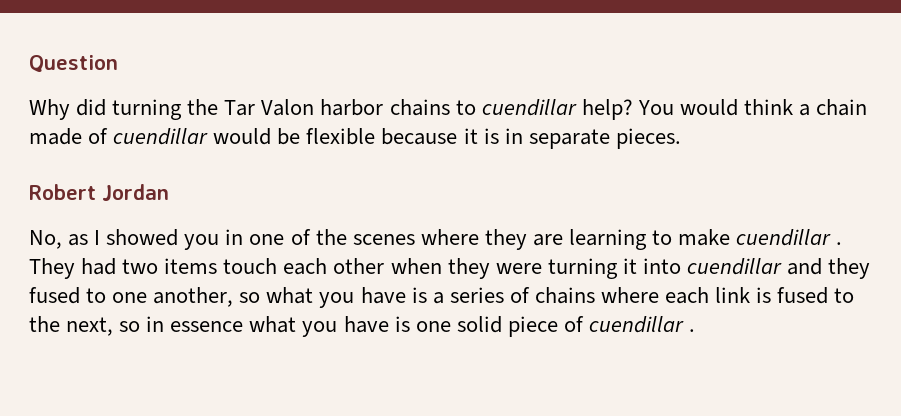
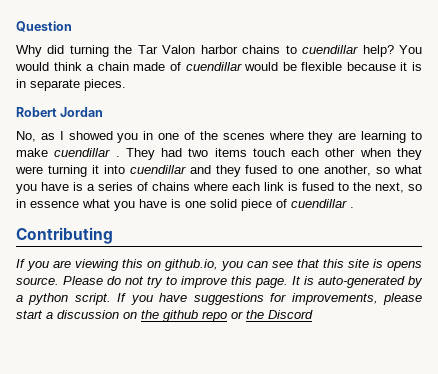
+ Contributing
+ If you are viewing this on github.io, you can see that this site is opens source. Please do not try to improve this page. It is auto-generated by a python script. If you have suggestions for improvements, please start a discussion on the github repo or the Discord

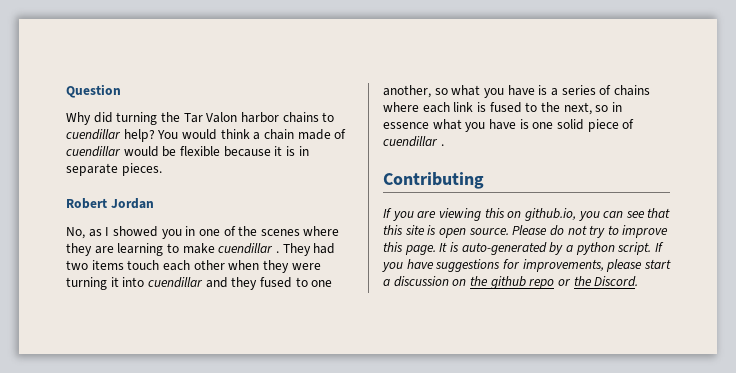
- If you are viewing this on github.io, you can see that this site is opens source.
+ If you are viewing this on github.io, you can see that this site is open source.
- If you have suggestions for improvements, please start a discussion on the github repo or the Discord
+ If you have suggestions for improvements, please start a discussion on the github repo or the Discord.

